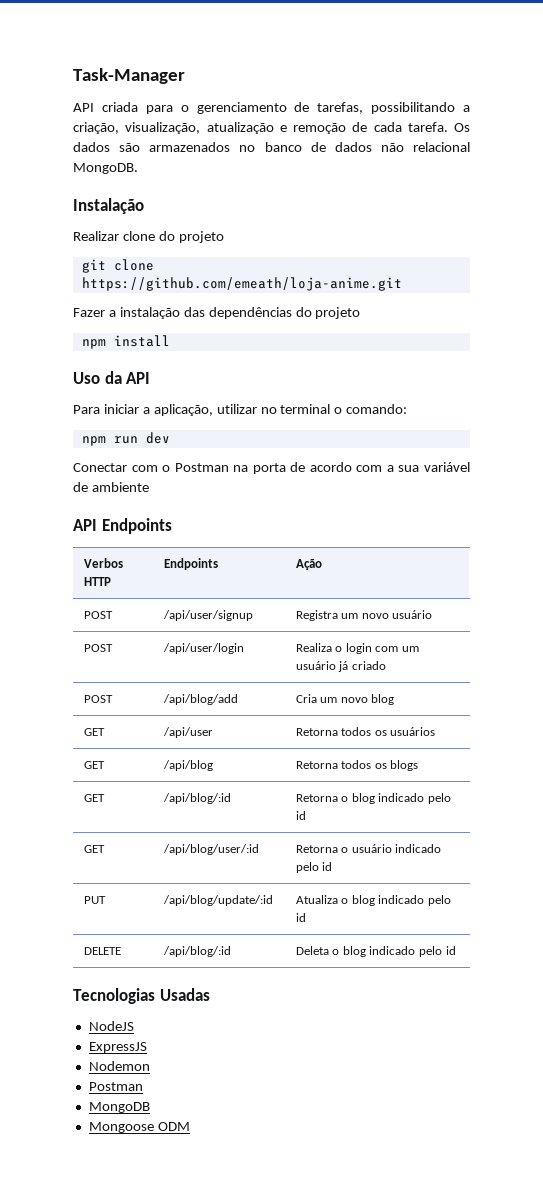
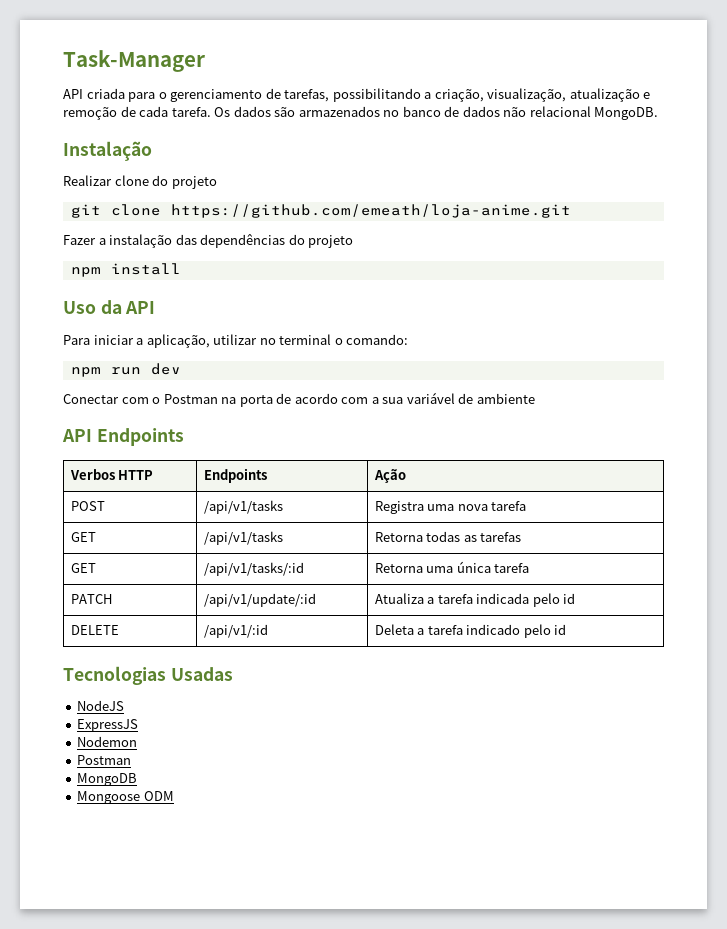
- POST | /api/user/signup | Registra um novo usuário
- POST | /api/user/login | Realiza o login com um usuário já criado
- POST | /api/blog/add | Cria um novo blog
- GET | /api/user | Retorna todos os usuários
- GET | /api/blog | Retorna todos os blogs
- GET | /api/blog/:id | Retorna o blog indicado pelo id
- GET | /api/blog/user/:id | Retorna o usuário indicado pelo id
- PUT | /api/blog/update/:id | Atualiza o blog indicado pelo id
+ POST | /api/v1/tasks | Registra uma nova tarefa
+ GET | /api/v1/tasks | Retorna todas as tarefas
+ GET | /api/v1/tasks/:id | Retorna uma única tarefa
+ PATCH | /api/v1/update/:id | Atualiza a tarefa indicada pelo id
- DELETE | /api/blog/:id | Deleta o blog indicado pelo id
+ DELETE | /api/v1/:id | Deleta a tarefa indicado pelo id

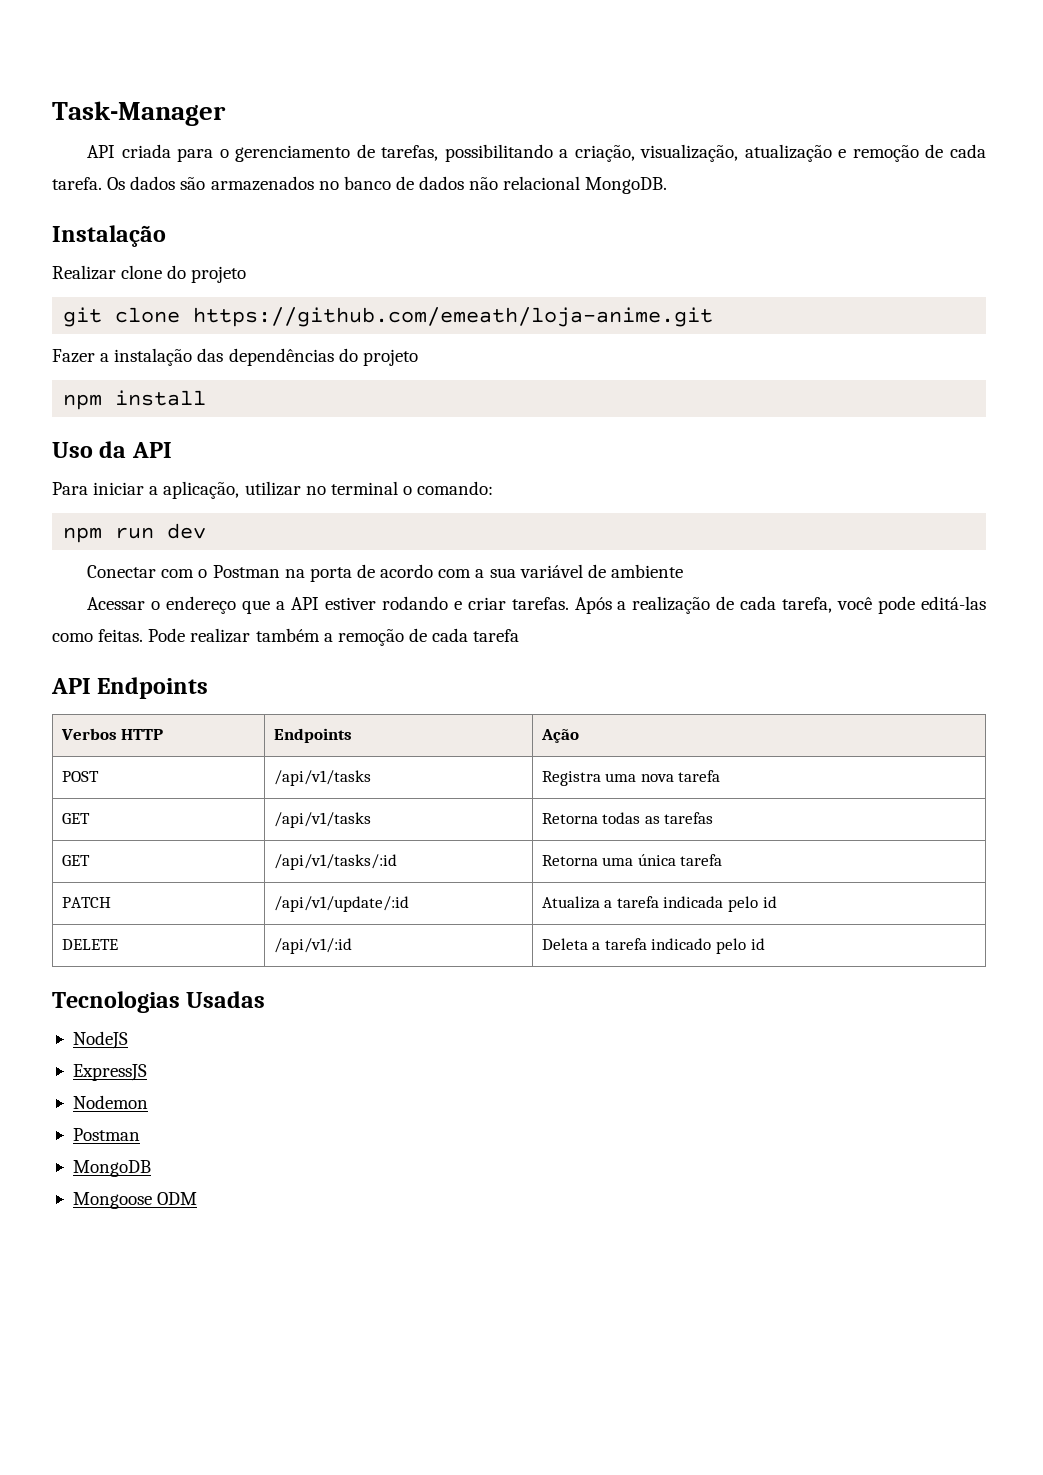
+ Acessar o endereço que a API estiver rodando e criar tarefas. Após a realização de cada tarefa, você pode editá-las como feitas. Pode realizar também a remoção de cada tarefa

